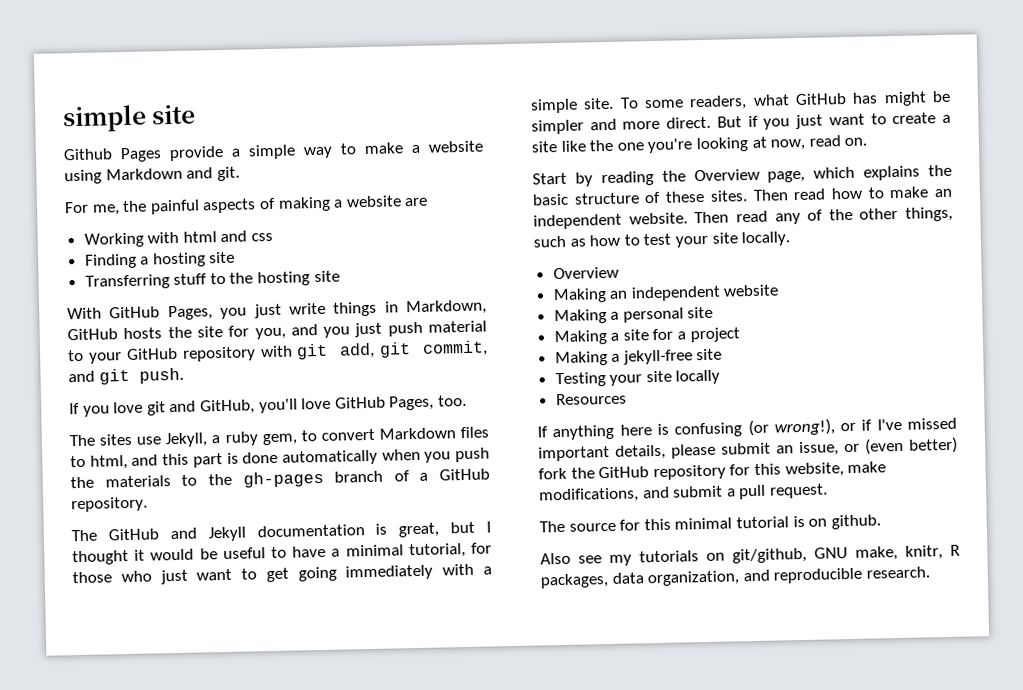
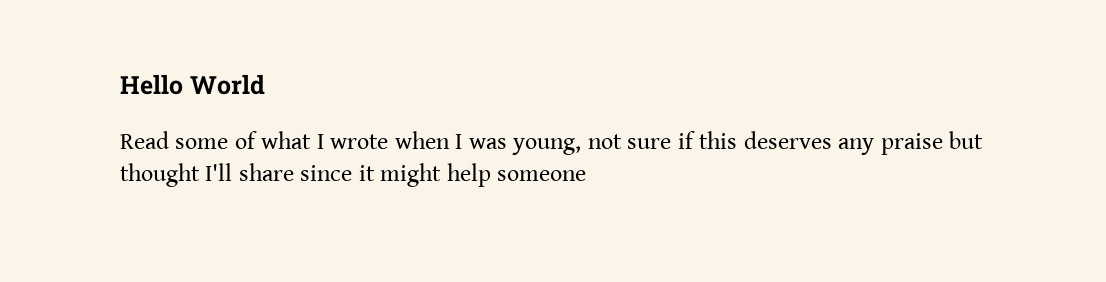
- simple site
- Github Pages provide a simple way to make a website using Markdown and git.
- For me, the painful aspects of making a website are
- Working with html and css
- Finding a hosting site
- Transferring stuff to the hosting site
- With GitHub Pages, you just write things in Markdown, GitHub hosts the site for you, and you just push material to your GitHub repository with git add, git commit, and git push.
- If you love git and GitHub, you'll love GitHub Pages, too.
- The sites use Jekyll, a ruby gem, to convert Markdown files to html, and this part is done automatically when you push the materials to the gh-pages branch of a GitHub repository.
- The GitHub and Jekyll documentation is great, but I thought it would be useful to have a minimal tutorial, for those who just want to get going immediately with a simple site. To some readers, what GitHub has might be simpler and more direct. But if you just want to create a site like the one you're looking at now, read on.
- Start by reading the Overview page, which explains the basic structure of these sites. Then read how to make an independent website. Then read any of the other things, such as how to test your site locally.
- Overview
- Making an independent website
- Making a personal site
- Making a site for a project
- Making a jekyll-free site
- Testing your site locally
- Resources
- If anything here is confusing (or wrong!), or if I've missed important details, please submit an issue, or (even better) fork the GitHub repository for this website, make modifications, and submit a pull request.
- The source for this minimal tutorial is on github.
- Also see my tutorials on git/github, GNU make, knitr, R packages, data organization, and reproducible research.
+ Hello World
+ Read some of what I wrote when I was young, not sure if this deserves any praise but thought I'll share since it might help someone

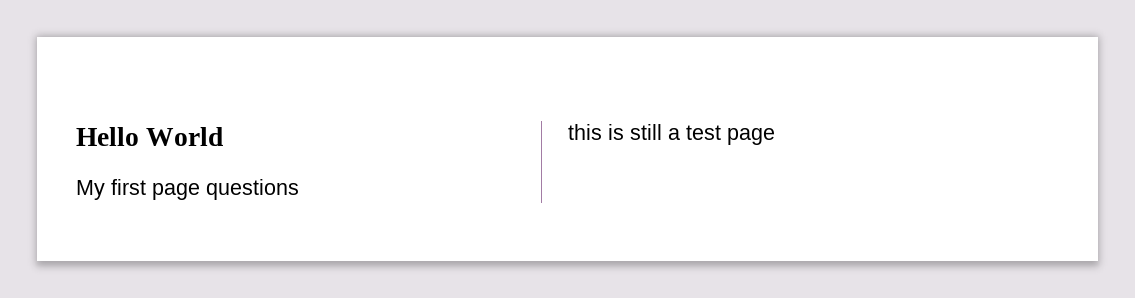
- Read some of what I wrote when I was young, not sure if this deserves any praise but thought I'll share since it might help someone
+ My first page questions
+ this is still a test page

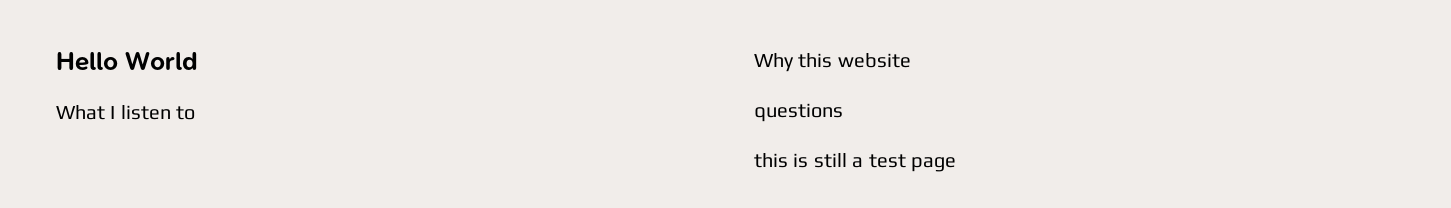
- My first page questions
+ What I listen to
+ Why this website
+ questions

